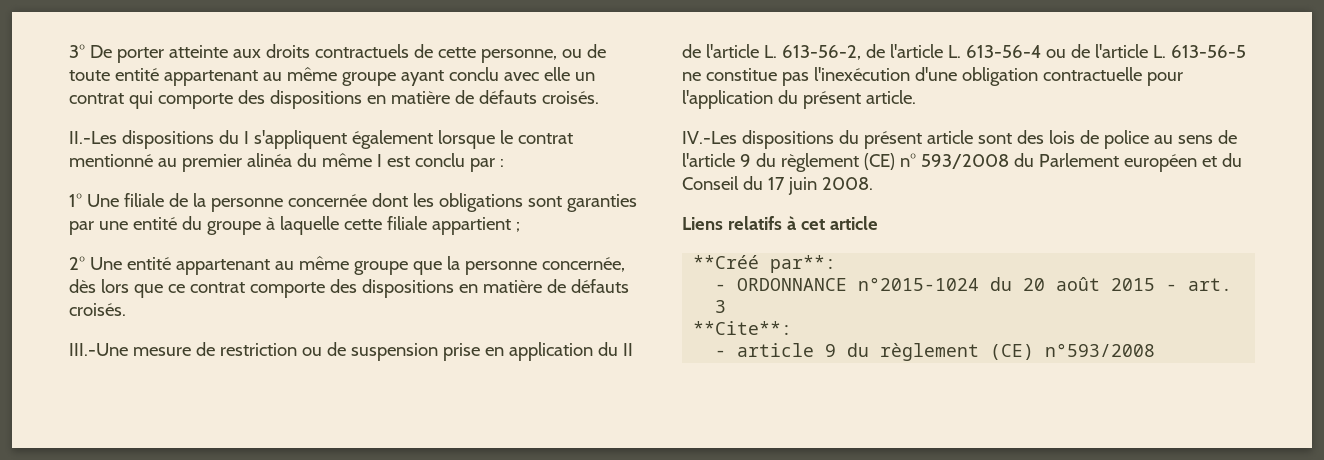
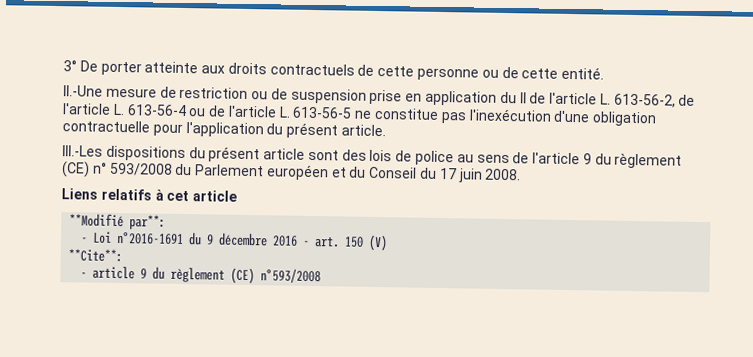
- 3° De porter atteinte aux droits contractuels de cette personne, ou de toute entité appartenant au même groupe ayant conclu avec elle un contrat qui comporte des dispositions en matière de défauts croisés.
- II.-Les dispositions du I s'appliquent également lorsque le contrat mentionné au premier alinéa du même I est conclu par :
- 1° Une filiale de la personne concernée dont les obligations sont garanties par une entité du groupe à laquelle cette filiale appartient ;
- 2° Une entité appartenant au même groupe que la personne concernée, dès lors que ce contrat comporte des dispositions en matière de défauts croisés.
- III.-Une mesure de restriction ou de suspension prise en application du II de l'article L. 613-56-2, de l'article L. 613-56-4 ou de l'article L. 613-56-5 ne constitue pas l'inexécution d'une obligation contractuelle pour l'application du présent article.
+ 3° De porter atteinte aux droits contractuels de cette personne ou de cette entité.
+ II.-Une mesure de restriction ou de suspension prise en application du II de l'article L. 613-56-2, de l'article L. 613-56-4 ou de l'article L. 613-56-5 ne constitue pas l'inexécution d'une obligation contractuelle pour l'application du présent article.
- IV.-Les dispositions du présent article sont des lois de police au sens de l'article 9 du règlement (CE) n° 593/2008 du Parlement européen et du Conseil du 17 juin 2008.
+ III.-Les dispositions du présent article sont des lois de police au sens de l'article 9 du règlement (CE) n° 593/2008 du Parlement européen et du Conseil du 17 juin 2008.
- **Créé par**:
+ **Modifié par**:
- - ORDONNANCE n°2015-1024 du 20 août 2015 - art. 3
+ - Loi n°2016-1691 du 9 décembre 2016 - art. 150 (V)

